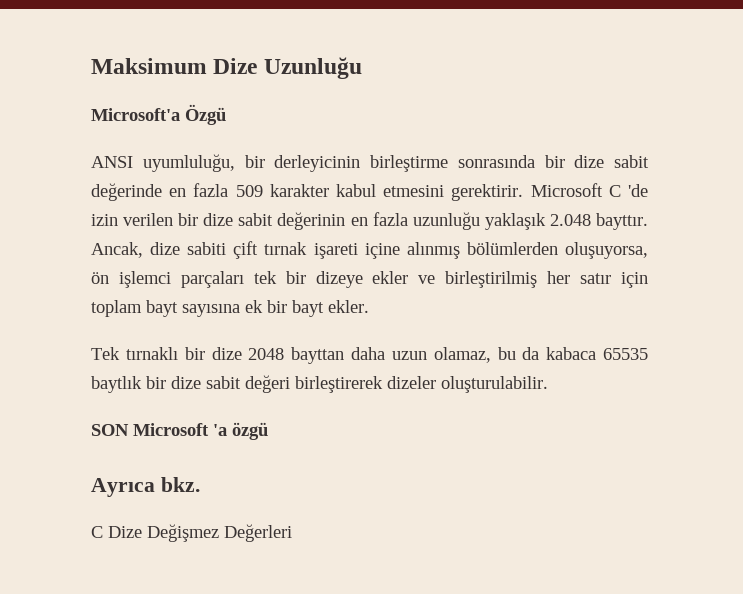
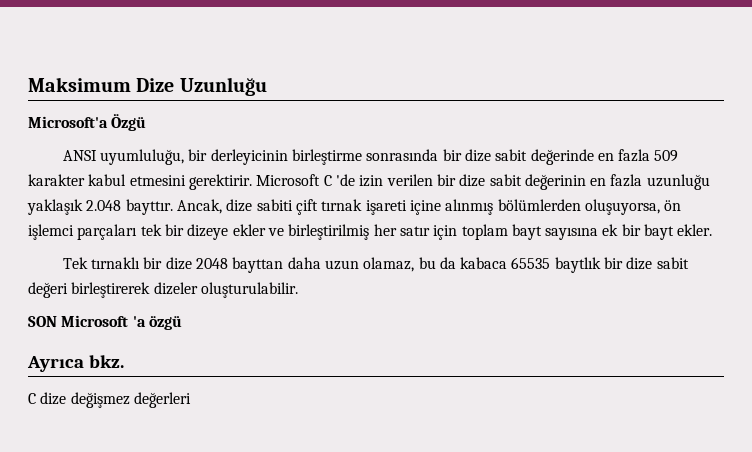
- C Dize Değişmez Değerleri
+ C dize değişmez değerleri

